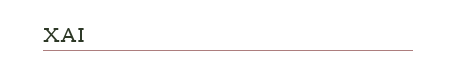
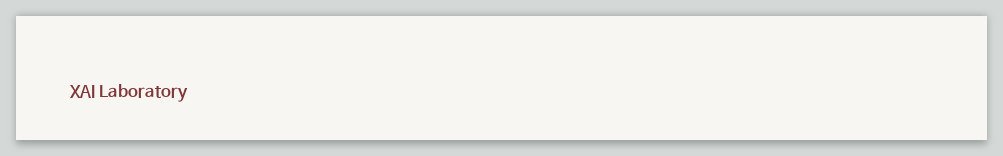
- XAI
+ XAI Laboratory

